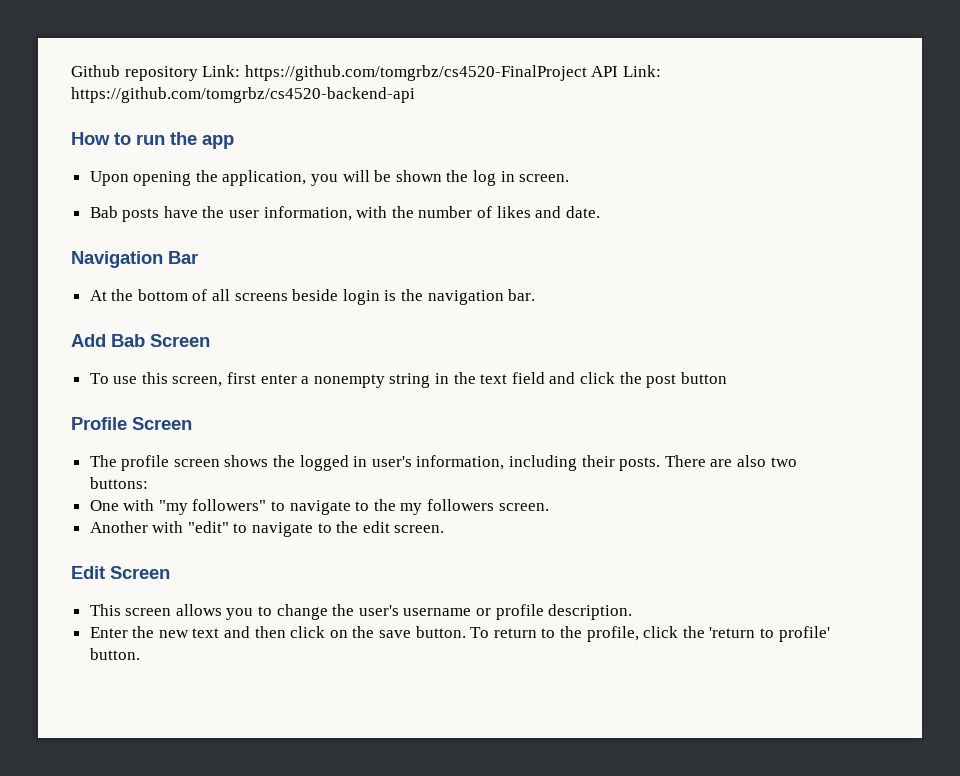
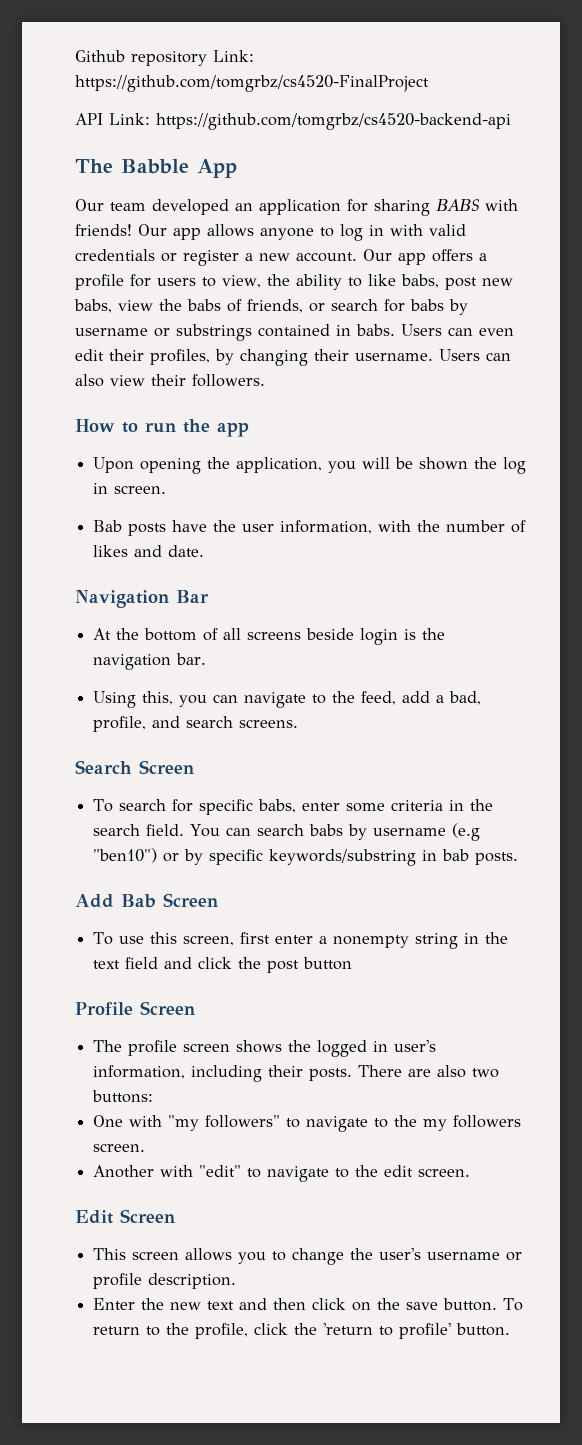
- Github repository Link: https://github.com/tomgrbz/cs4520-FinalProject API Link: https://github.com/tomgrbz/cs4520-backend-api
+ Github repository Link: https://github.com/tomgrbz/cs4520-FinalProject
+ API Link: https://github.com/tomgrbz/cs4520-backend-api
+ The Babble App
+ Our team developed an application for sharing BABS with friends! Our app allows anyone to log in with valid credentials or register a new account. Our app offers a profile for users to view, the ability to like babs, post new babs, view the babs of friends, or search for babs by username or substrings contained in babs. Users can even edit their profiles, by changing their username. Users can also view their followers.
+ Using this, you can navigate to the feed, add a bad, profile, and search screens.
+ Search Screen
+ To search for specific babs, enter some criteria in the search field. You can search babs by username (e.g "ben10") or by specific keywords/substring in bab posts.

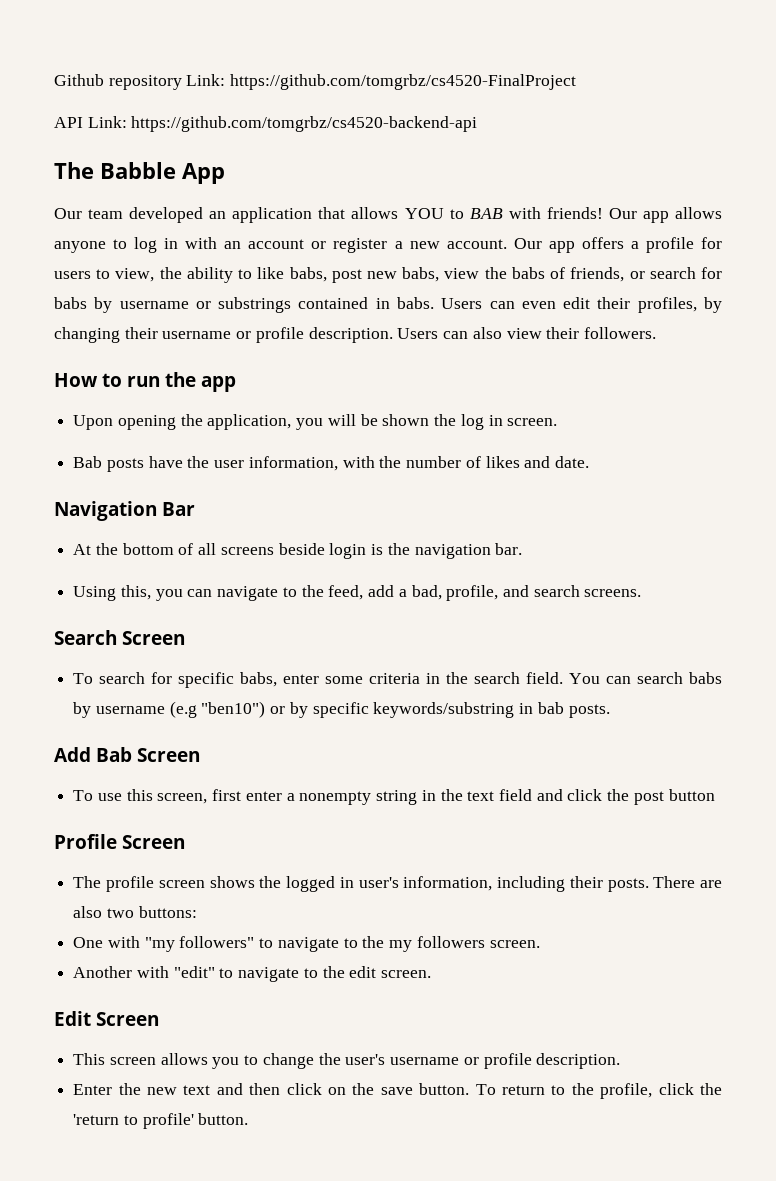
- Our team developed an application for sharing BABS with friends!
+ Our team developed an application that allows YOU to BAB with friends!
- Our app allows anyone to log in with valid credentials or register a new account.
+ Our app allows anyone to log in with an account or register a new account.
- Users can even edit their profiles, by changing their username.
+ Users can even edit their profiles, by changing their username or profile description.

